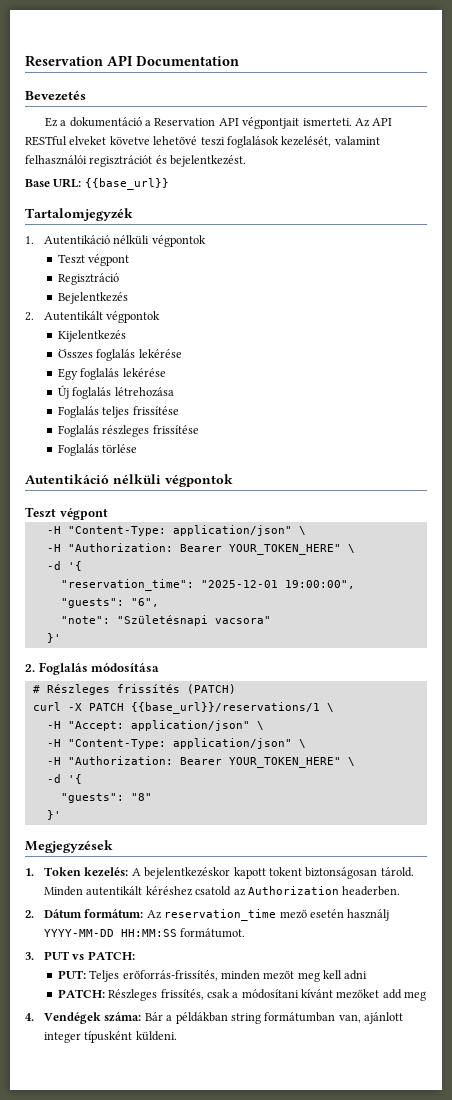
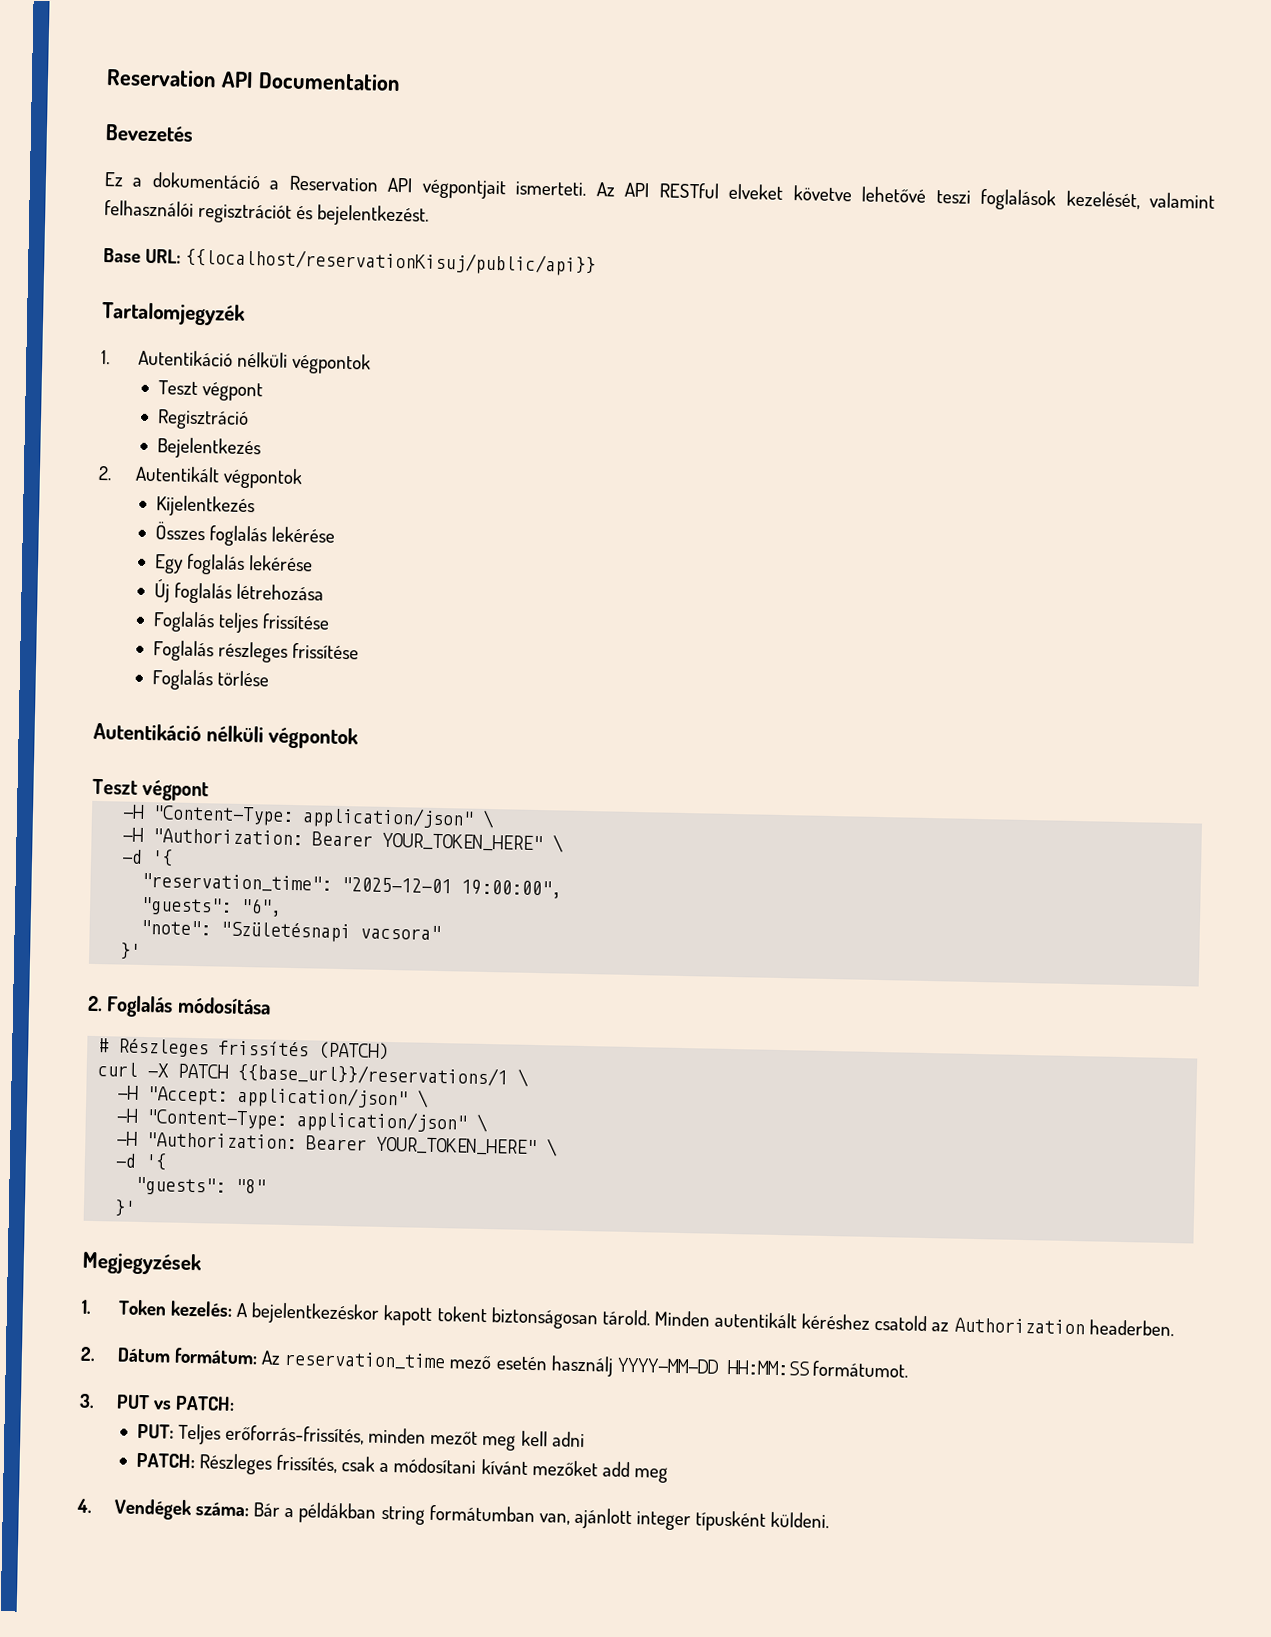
- Base URL: {{base_url}}
+ Base URL: {{localhost/reservationKisuj/public/api}}

